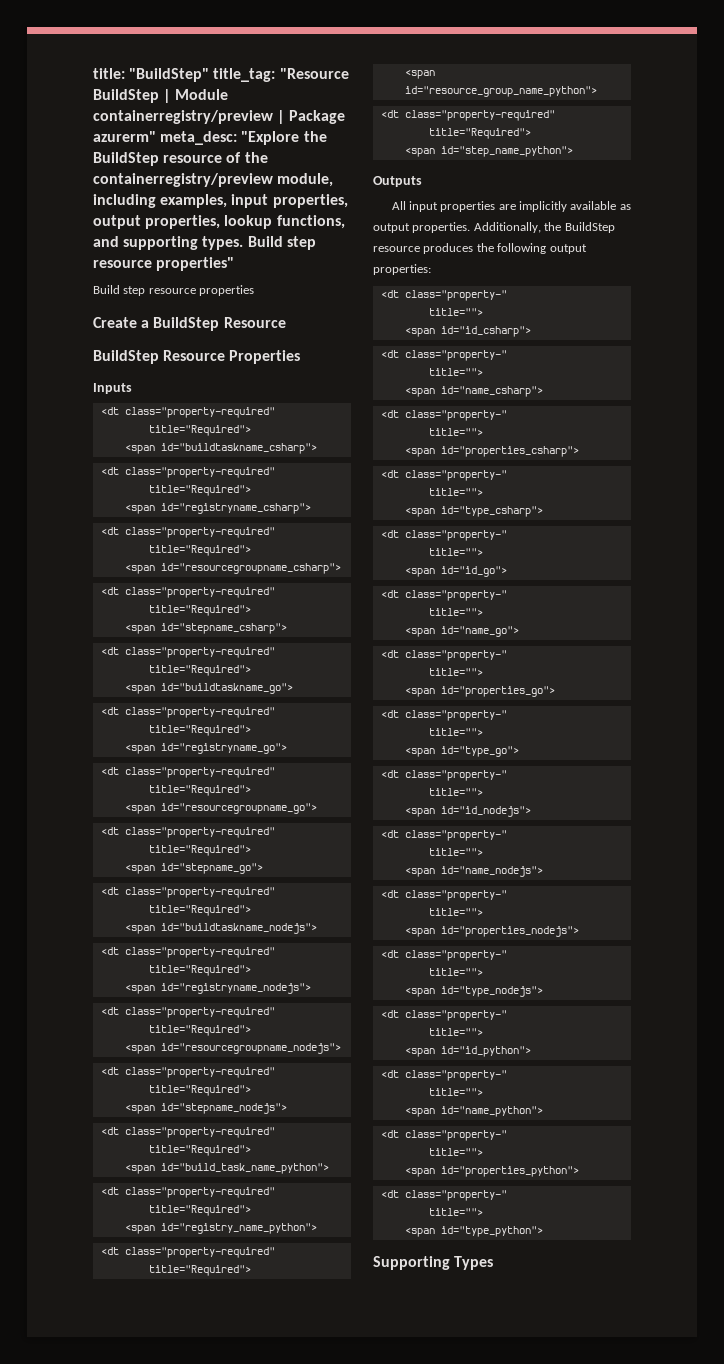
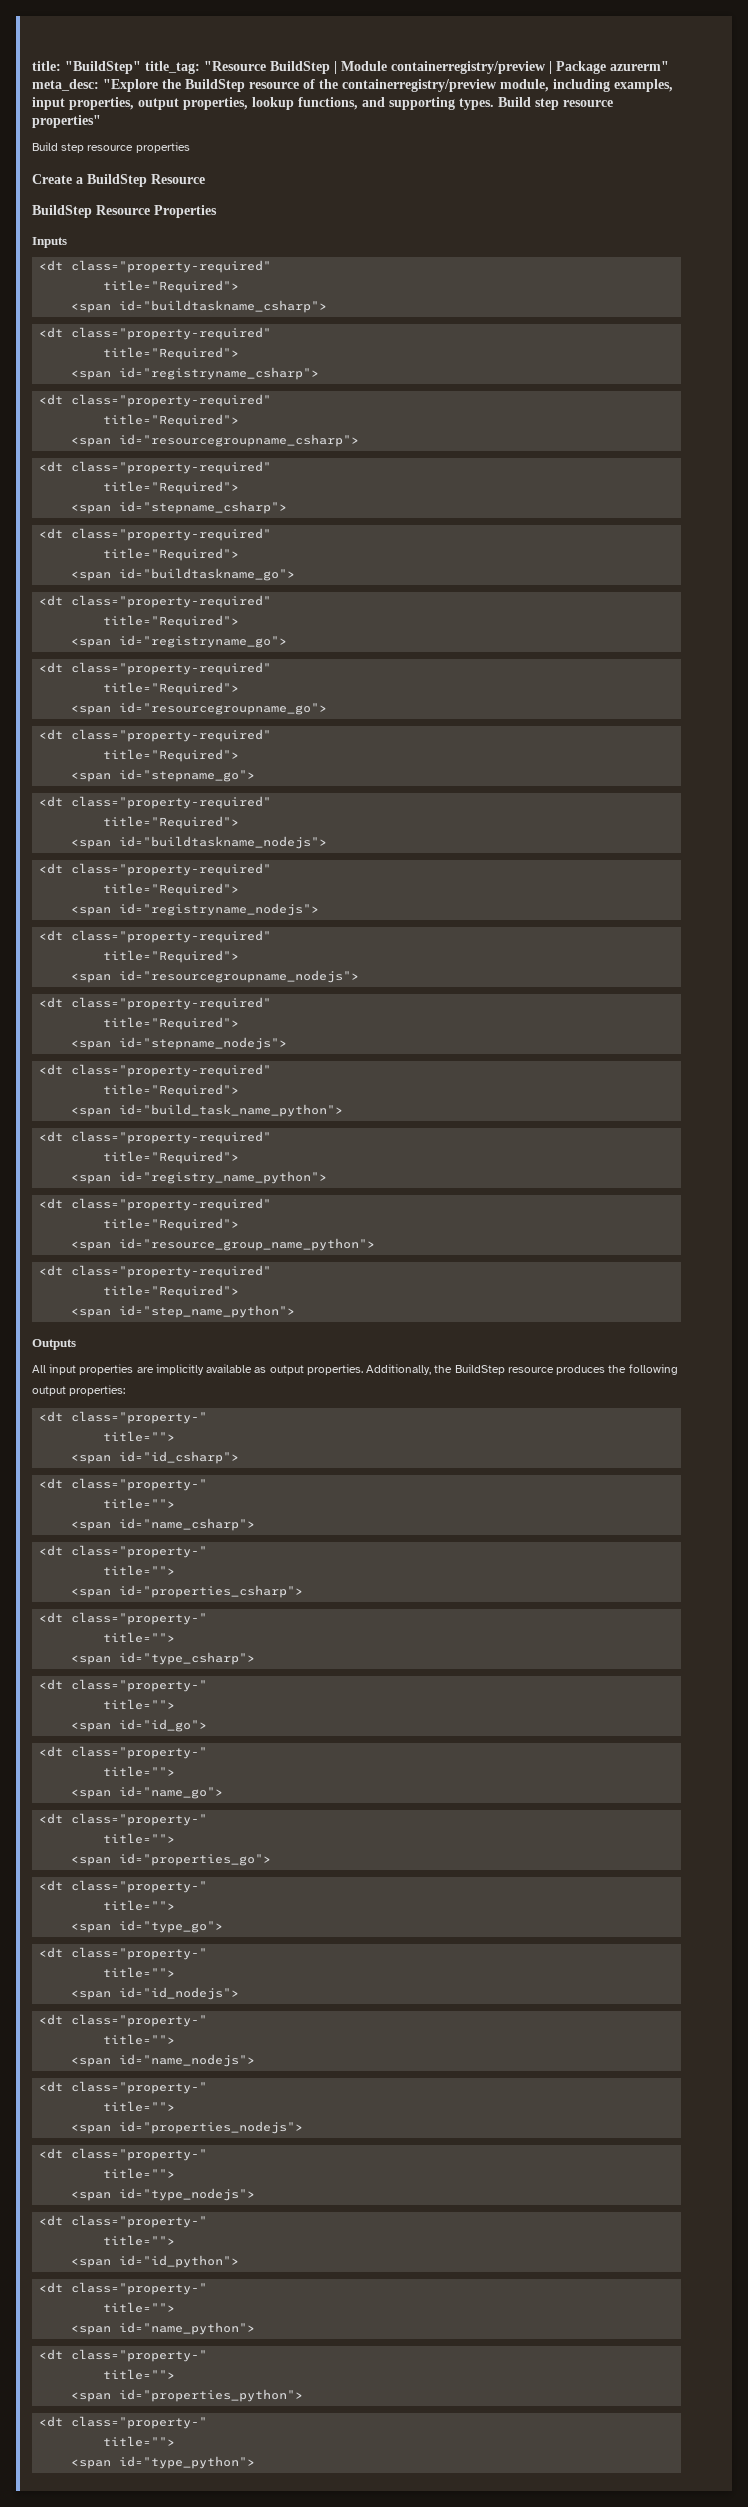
- Supporting Types

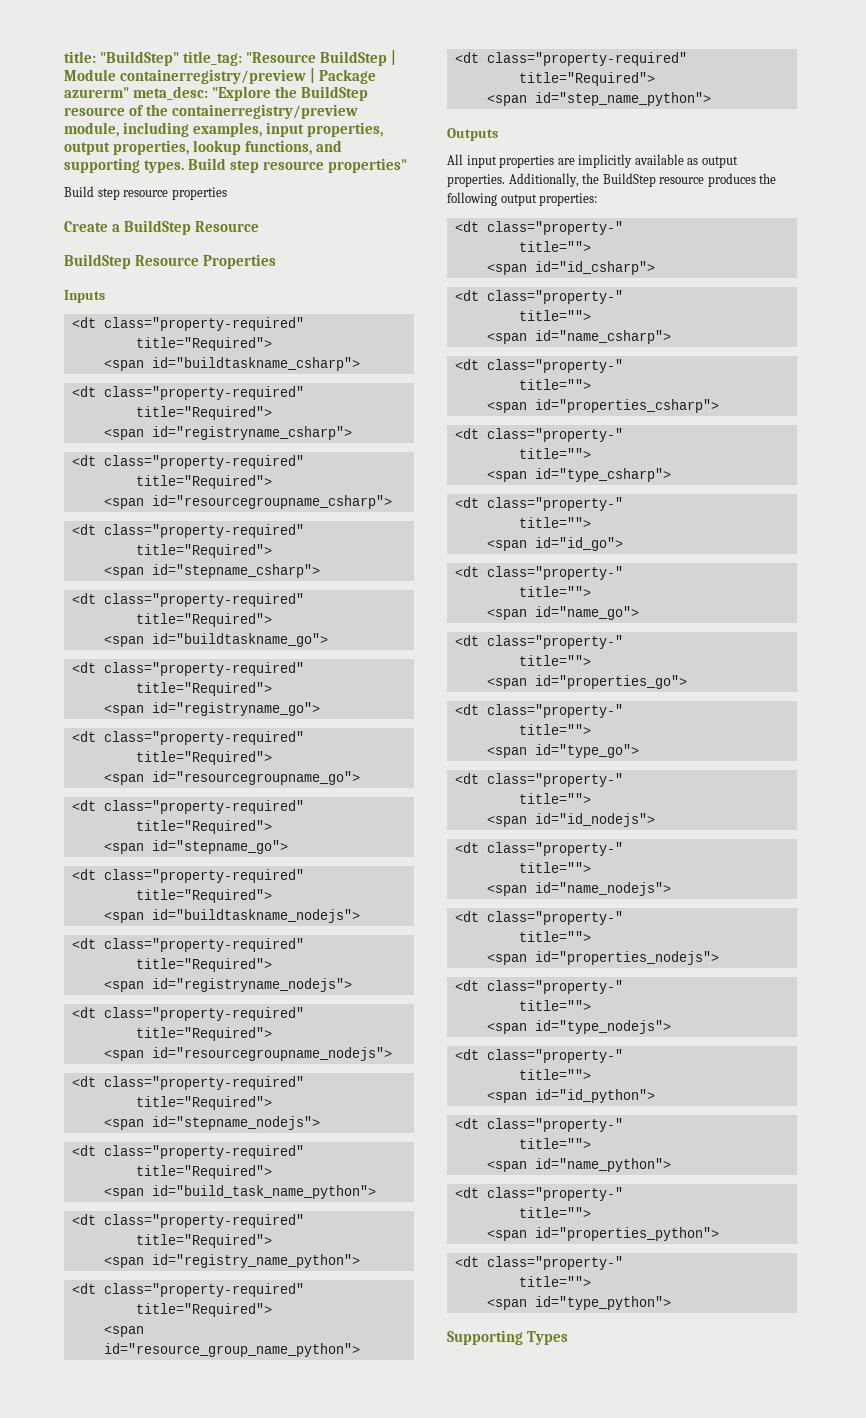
+ Supporting Types

